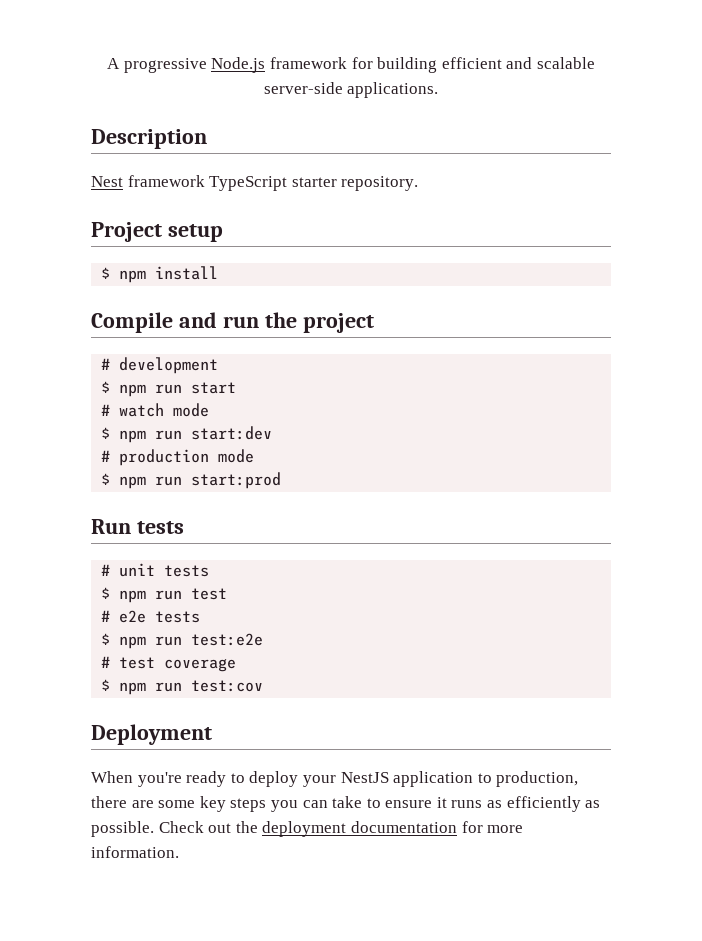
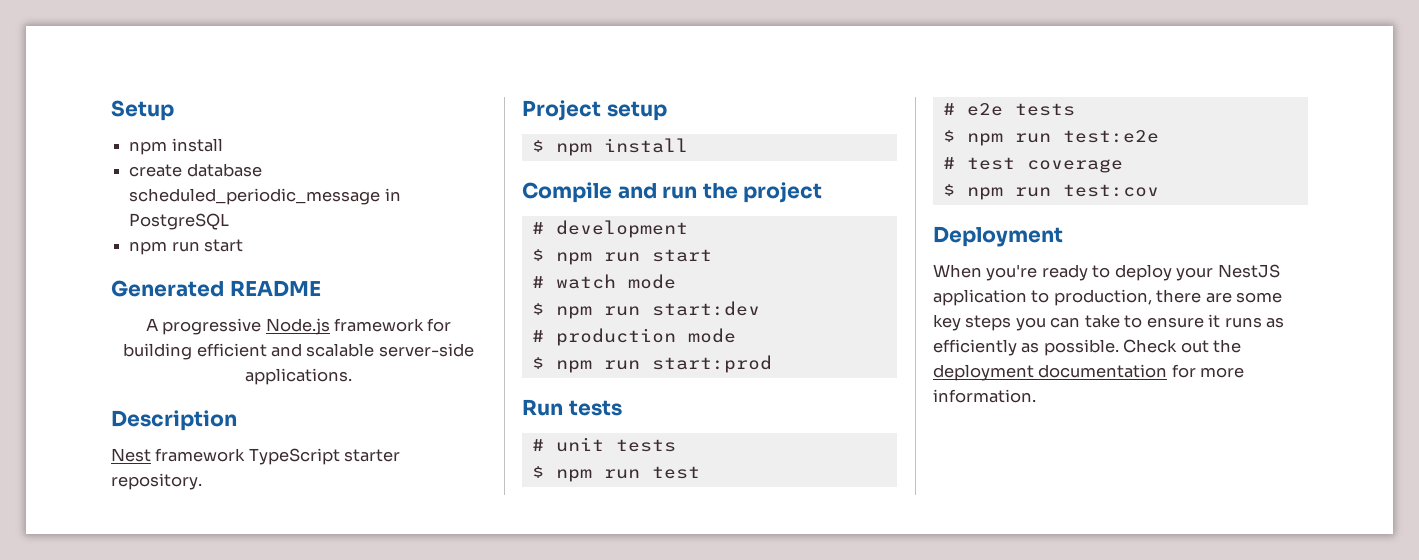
+ Setup
+ npm install
+ create database scheduled_periodic_message in PostgreSQL
+ npm run start
+ Generated README

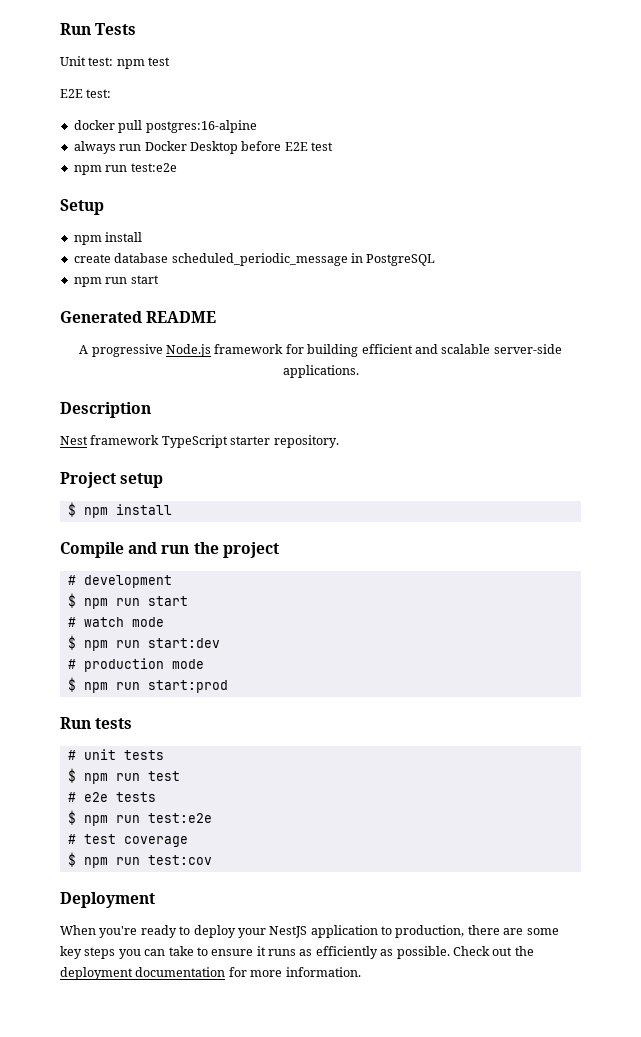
+ Run Tests
+ Unit test: npm test
+ E2E test:
+ docker pull postgres:16-alpine
+ always run Docker Desktop before E2E test
+ npm run test:e2e

